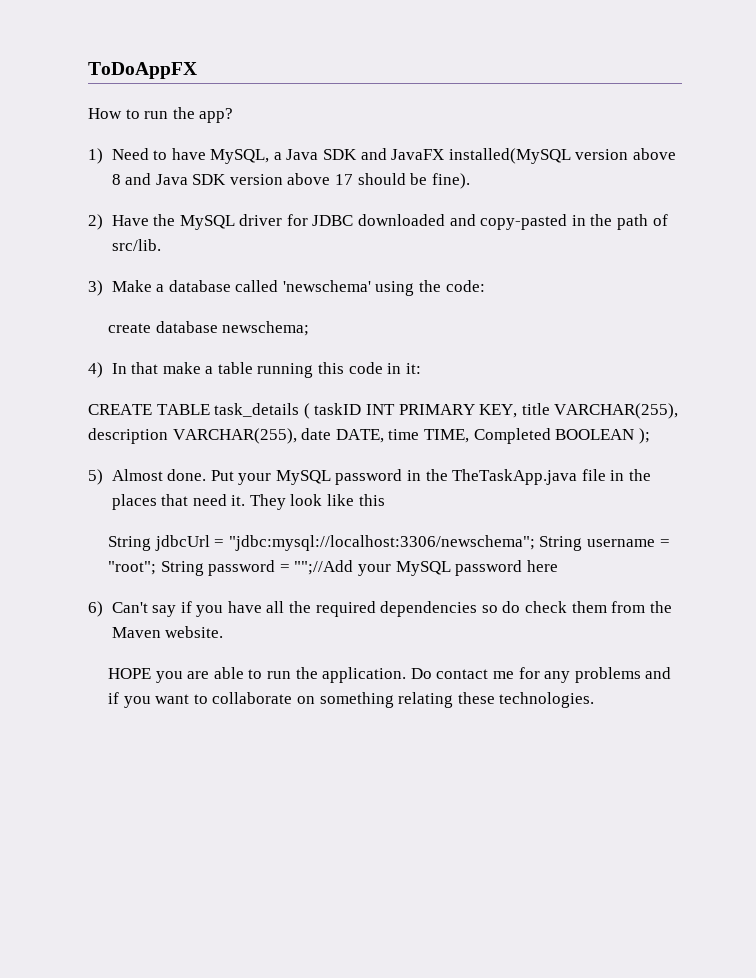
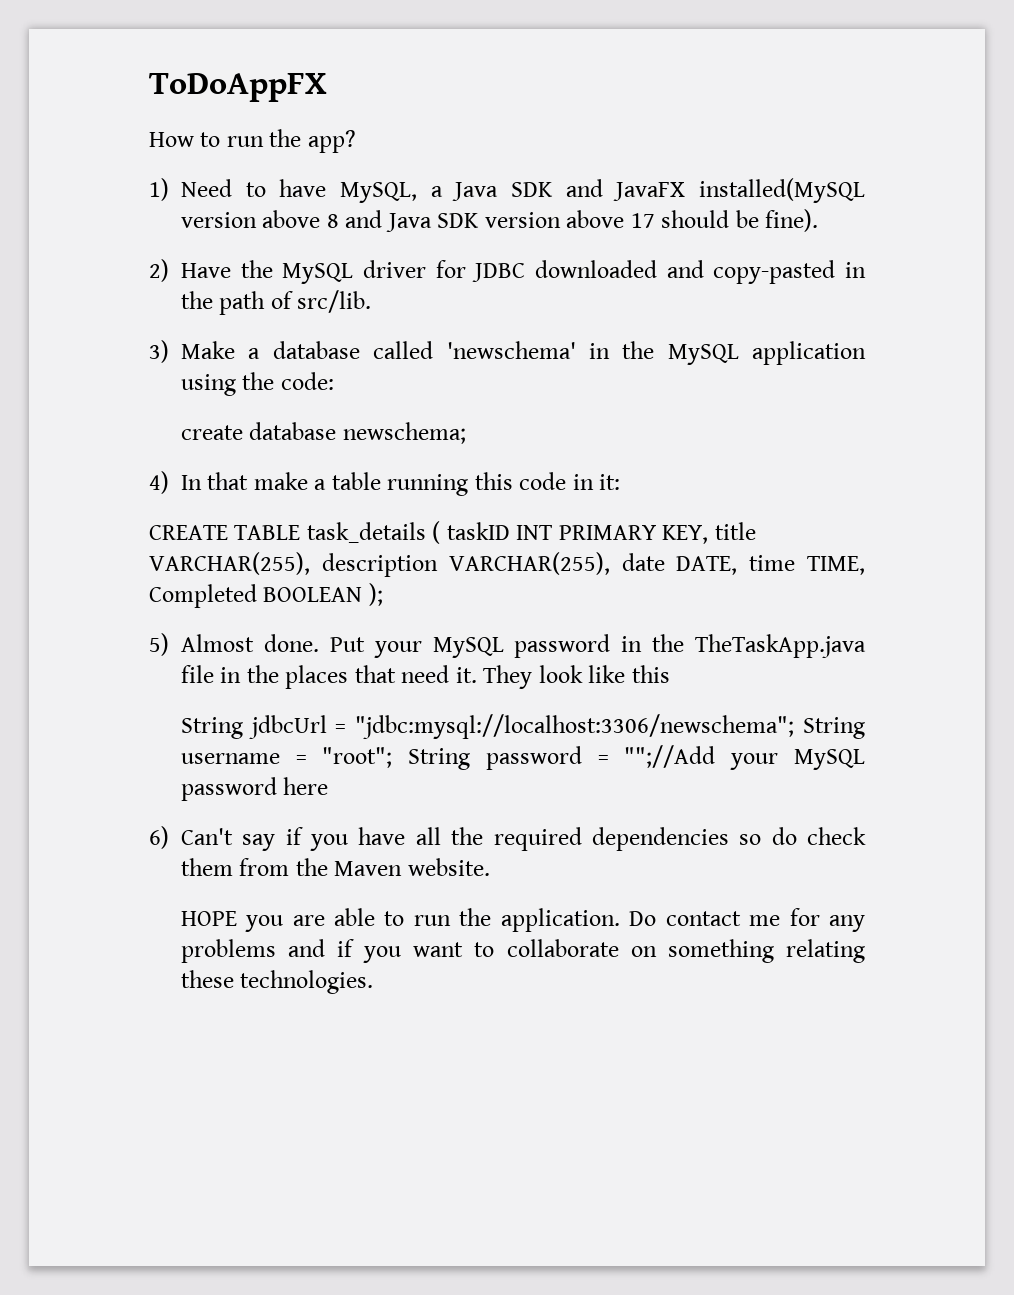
- 3) Make a database called 'newschema' using the code:
+ 3) Make a database called 'newschema' in the MySQL application using the code:

